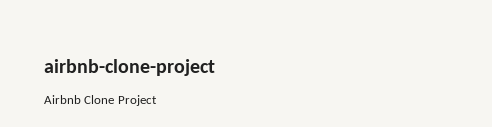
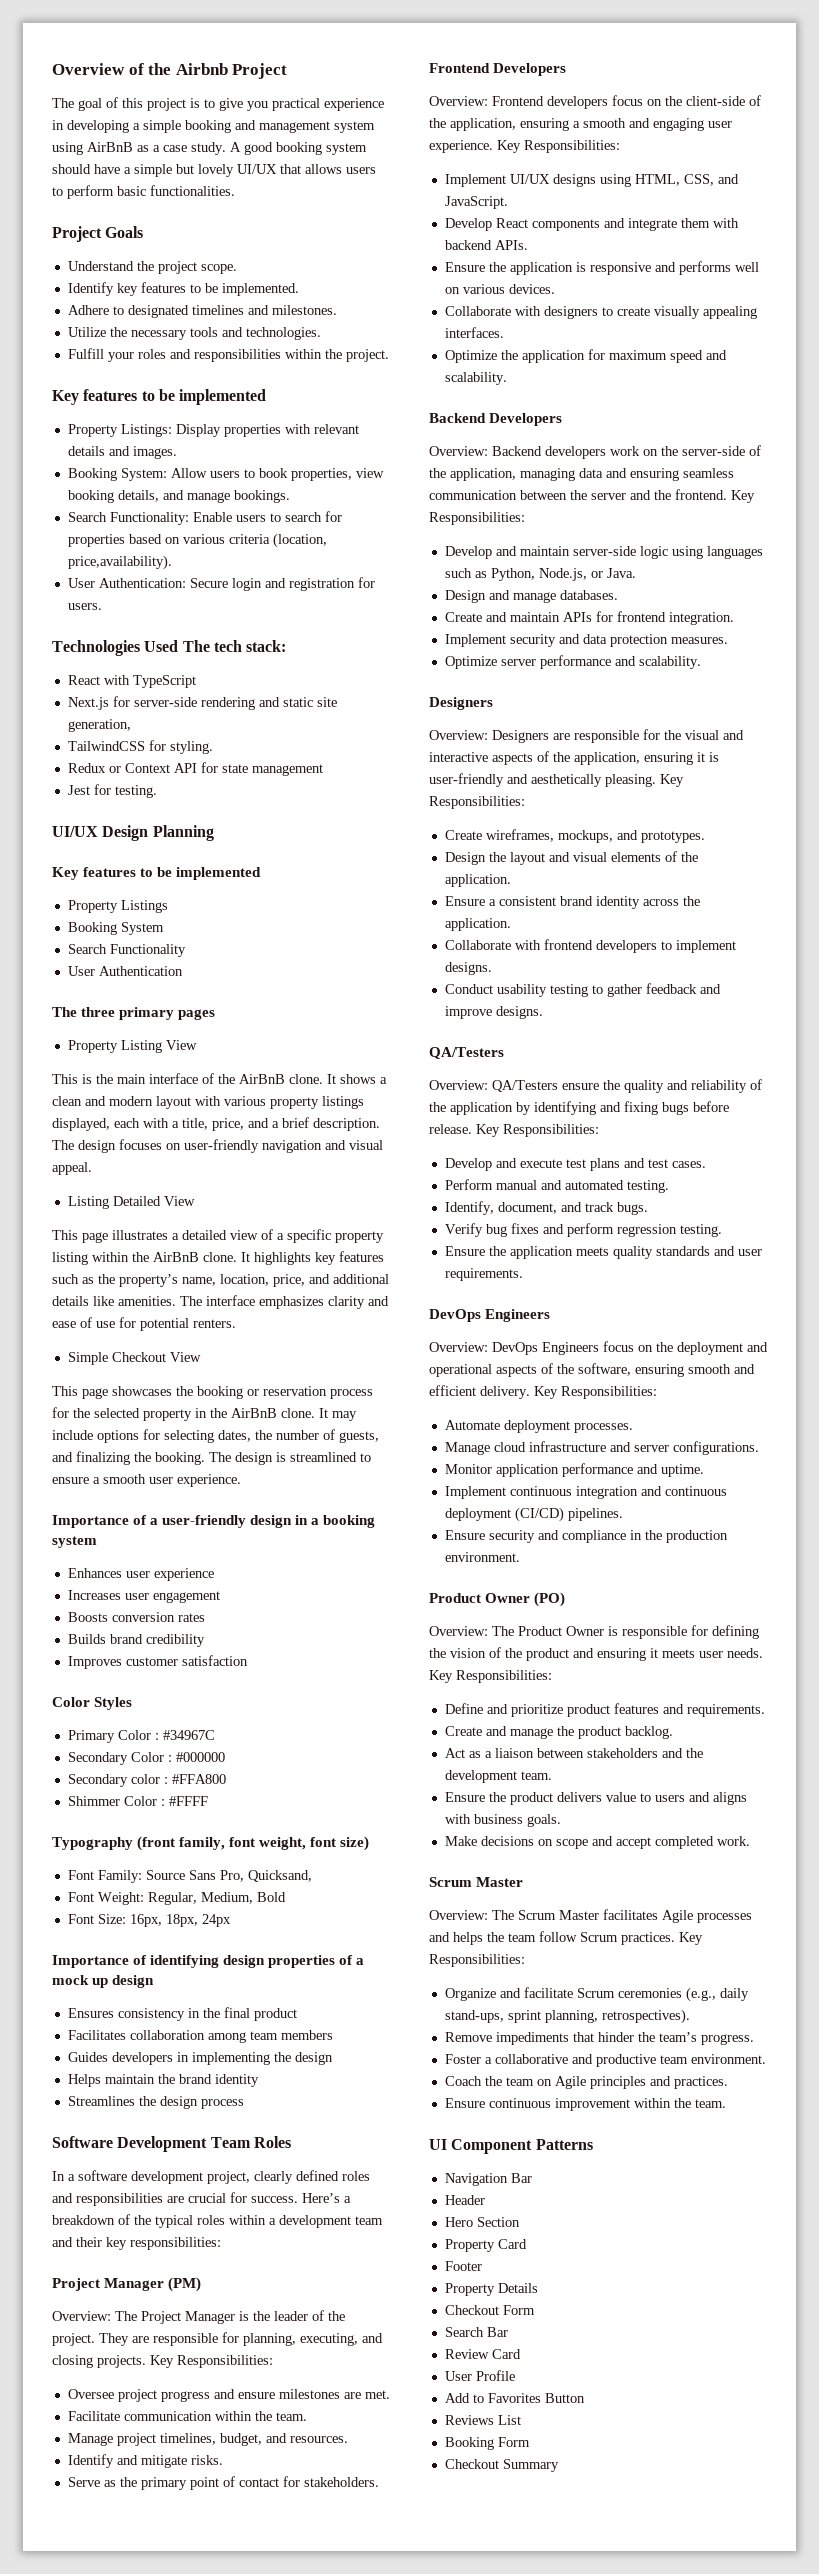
- airbnb-clone-project
- Airbnb Clone Project
+ Overview of the Airbnb Project
+ The goal of this project is to give you practical experience in developing a simple booking and management system using AirBnB as a case study. A good booking system should have a simple but lovely UI/UX that allows users to perform basic functionalities.
+ Project Goals
+ Understand the project scope.
+ Identify key features to be implemented.
+ Adhere to designated timelines and milestones.
+ Utilize the necessary tools and technologies.
+ Fulfill your roles and responsibilities within the project.
+ Key features to be implemented
+ Property Listings: Display properties with relevant details and images.
+ Booking System: Allow users to book properties, view booking details, and manage bookings.
+ Search Functionality: Enable users to search for properties based on various criteria (location, price,availability).
+ User Authentication: Secure login and registration for users.
+ Technologies Used The tech stack:
+ React with TypeScript
+ Next.js for server-side rendering and static site generation,
+ TailwindCSS for styling.
+ Redux or Context API for state management
+ Jest for testing.
+ UI/UX Design Planning
+ Key features to be implemented
+ Property Listings
+ Booking System
+ Search Functionality
+ User Authentication
+ The three primary pages
+ Property Listing View
+ This is the main interface of the AirBnB clone. It shows a clean and modern layout with various property listings displayed, each with a title, price, and a brief description. The design focuses on user-friendly navigation and visual appeal.
+ Listing Detailed View
+ This page illustrates a detailed view of a specific property listing within the AirBnB clone. It highlights key features such as the property’s name, location, price, and additional details like amenities. The interface emphasizes clarity and ease of use for potential renters.
+ Simple Checkout View
+ This page showcases the booking or reservation process for the selected property in the AirBnB clone. It may include options for selecting dates, the number of guests, and finalizing the booking. The design is streamlined to ensure a smooth user experience.
+ Importance of a user-friendly design in a booking system
+ Enhances user experience
+ Increases user engagement
+ Boosts conversion rates
+ Builds brand credibility
+ Improves customer satisfaction
+ Color Styles
+ Primary Color : #34967C
+ Secondary Color : #000000
+ Secondary color : #FFA800
+ Shimmer Color : #FFFF
+ Typography (front family, font weight, font size)
+ Font Family: Source Sans Pro, Quicksand,
+ Font Weight: Regular, Medium, Bold
+ Font Size: 16px, 18px, 24px
+ Importance of identifying design properties of a mock up design
+ Ensures consistency in the final product
+ Facilitates collaboration among team members
+ Guides developers in implementing the design
+ Helps maintain the brand identity
+ Streamlines the design process
+ Software Development Team Roles
+ In a software development project, clearly defined roles and responsibilities are crucial for success. Here’s a breakdown of the typical roles within a development team and their key responsibilities:
+ Project Manager (PM)
+ Overview: The Project Manager is the leader of the project. They are responsible for planning, executing, and closing projects. Key Responsibilities:
+ Oversee project progress and ensure milestones are met.
+ Facilitate communication within the team.
+ Manage project timelines, budget, and resources.
+ Identify and mitigate risks.
+ Serve as the primary point of contact for stakeholders.
+ Frontend Developers
+ Overview: Frontend developers focus on the client-side of the application, ensuring a smooth and engaging user experience. Key Responsibilities:
+ Implement UI/UX designs using HTML, CSS, and JavaScript.
+ Develop React components and integrate them with backend APIs.
+ Ensure the application is responsive and performs well on various devices.
+ Collaborate with designers to create visually appealing interfaces.
+ Optimize the application for maximum speed and scalability.
+ Backend Developers
+ Overview: Backend developers work on the server-side of the application, managing data and ensuring seamless communication between the server and the frontend. Key Responsibilities:
+ Develop and maintain server-side logic using languages such as Python, Node.js, or Java.
+ Design and manage databases.
+ Create and maintain APIs for frontend integration.
+ Implement security and data protection measures.
+ Optimize server performance and scalability.
+ Designers
+ Overview: Designers are responsible for the visual and interactive aspects of the application, ensuring it is user-friendly and aesthetically pleasing. Key Responsibilities:
+ Create wireframes, mockups, and prototypes.
+ Design the layout and visual elements of the application.
+ Ensure a consistent brand identity across the application.
+ Collaborate with frontend developers to implement designs.
+ Conduct usability testing to gather feedback and improve designs.
+ QA/Testers
+ Overview: QA/Testers ensure the quality and reliability of the application by identifying and fixing bugs before release. Key Responsibilities:
+ Develop and execute test plans and test cases.
+ Perform manual and automated testing.
+ Identify, document, and track bugs.
+ Verify bug fixes and perform regression testing.
+ Ensure the application meets quality standards and user requirements.
+ DevOps Engineers
+ Overview: DevOps Engineers focus on the deployment and operational aspects of the software, ensuring smooth and efficient delivery. Key Responsibilities:
+ Automate deployment processes.
+ Manage cloud infrastructure and server configurations.
+ Monitor application performance and uptime.
+ Implement continuous integration and continuous deployment (CI/CD) pipelines.
+ Ensure security and compliance in the production environment.
+ Product Owner (PO)
+ Overview: The Product Owner is responsible for defining the vision of the product and ensuring it meets user needs. Key Responsibilities:
+ Define and prioritize product features and requirements.
+ Create and manage the product backlog.
+ Act as a liaison between stakeholders and the development team.
+ Ensure the product delivers value to users and aligns with business goals.
+ Make decisions on scope and accept completed work.
+ Scrum Master
+ Overview: The Scrum Master facilitates Agile processes and helps the team follow Scrum practices. Key Responsibilities:
+ Organize and facilitate Scrum ceremonies (e.g., daily stand-ups, sprint planning, retrospectives).
+ Remove impediments that hinder the team’s progress.
+ Foster a collaborative and productive team environment.
+ Coach the team on Agile principles and practices.
+ Ensure continuous improvement within the team.
+ UI Component Patterns
+ Navigation Bar
+ Header
+ Hero Section
+ Property Card
+ Footer
+ Property Details
+ Checkout Form
+ Search Bar
+ Review Card
+ User Profile
+ Add to Favorites Button
+ Reviews List
+ Booking Form
+ Checkout Summary

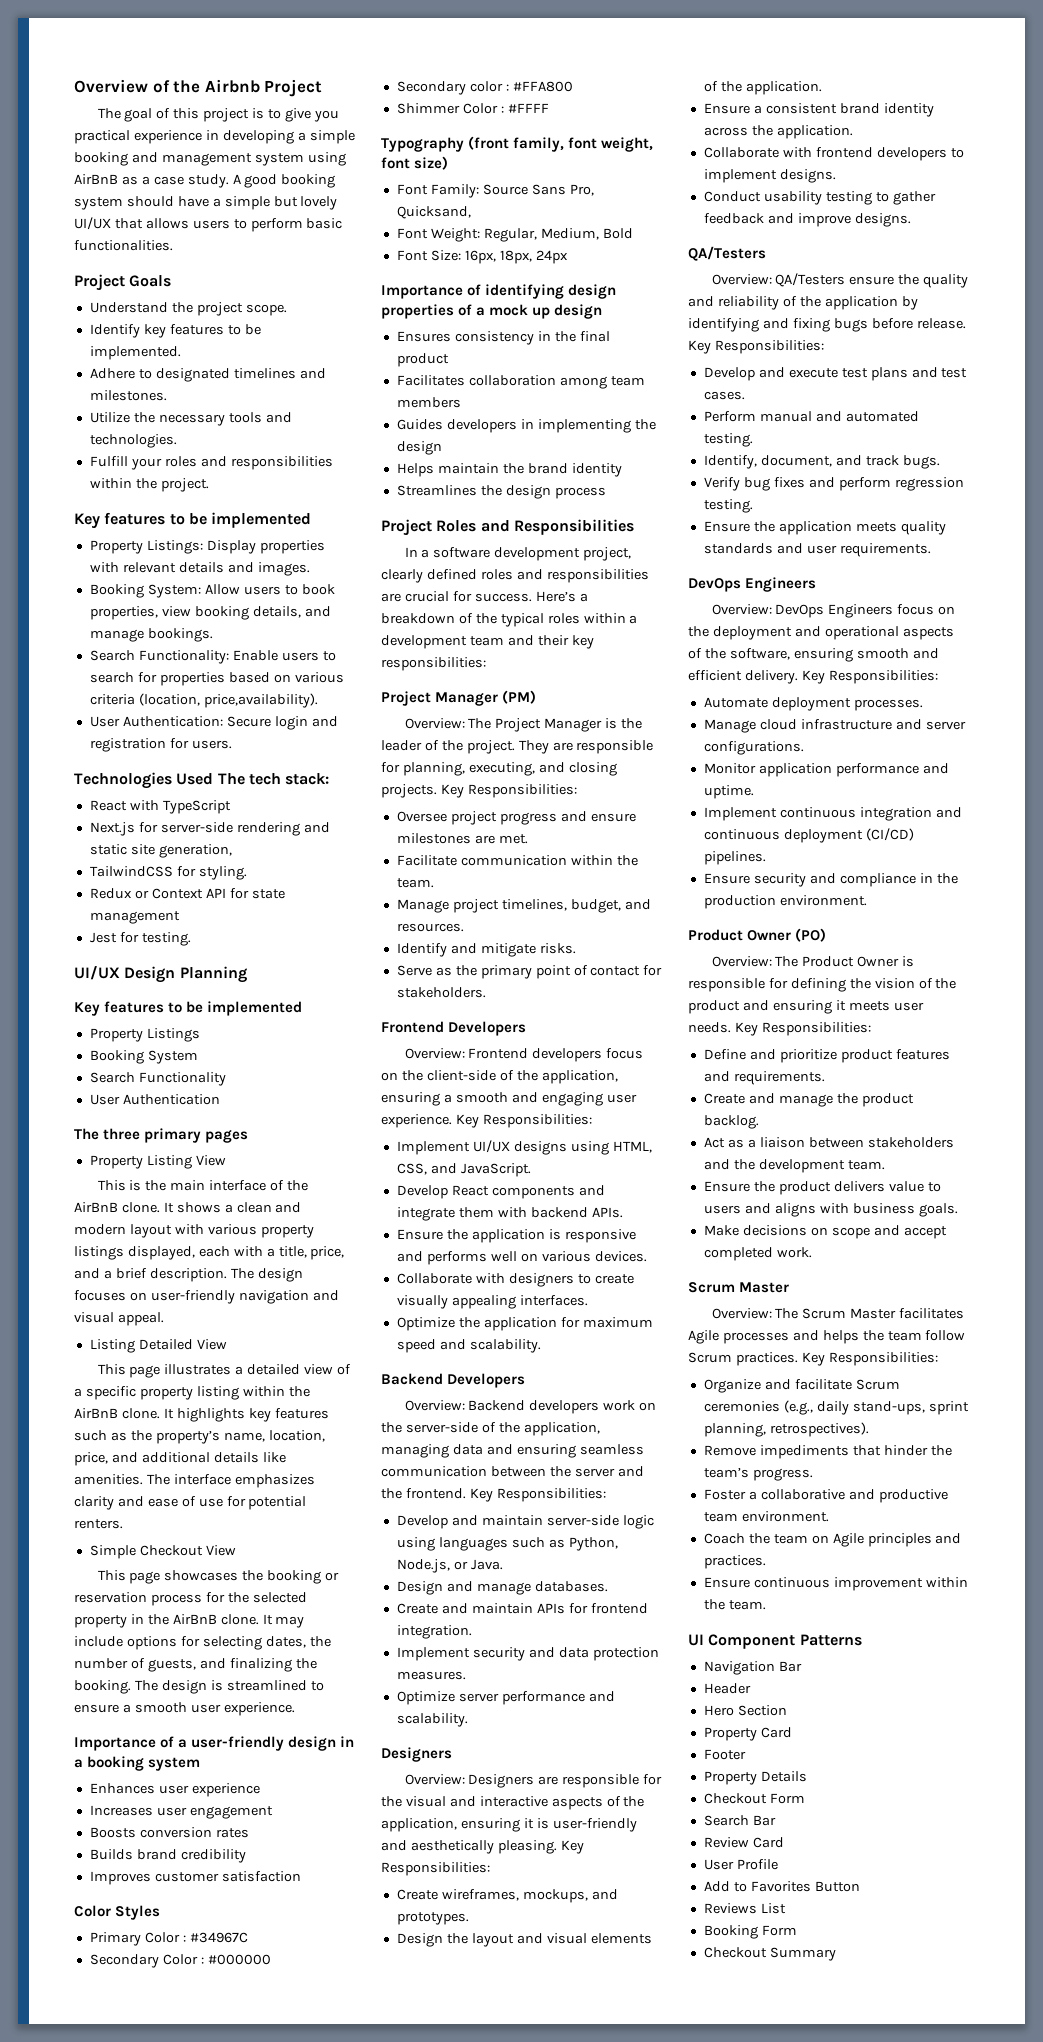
- Software Development Team Roles
+ Project Roles and Responsibilities

